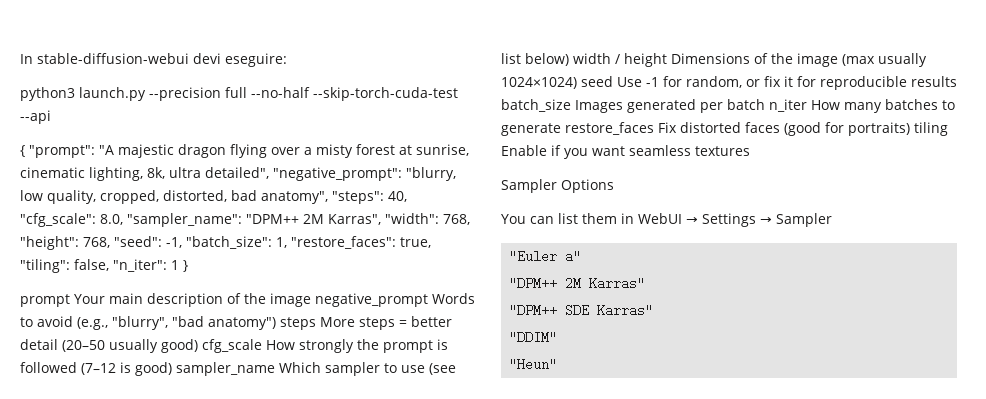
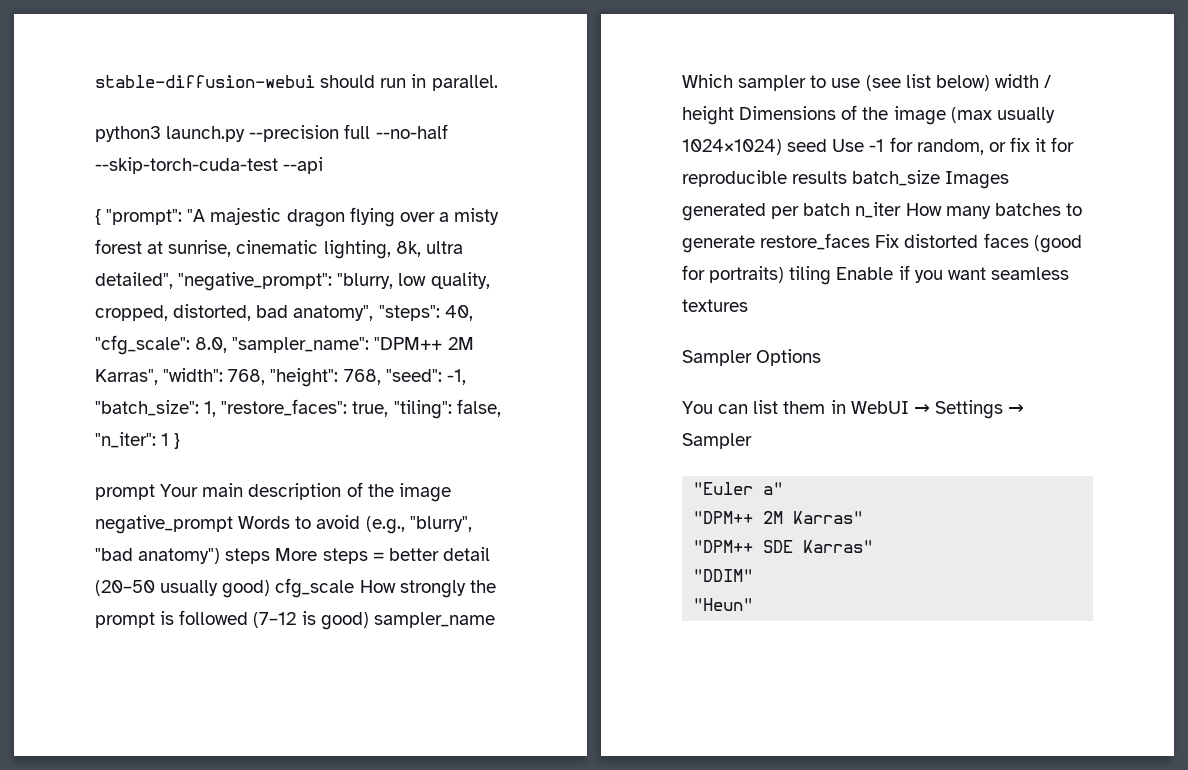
- In stable-diffusion-webui devi eseguire:
+ stable-diffusion-webui should run in parallel.

